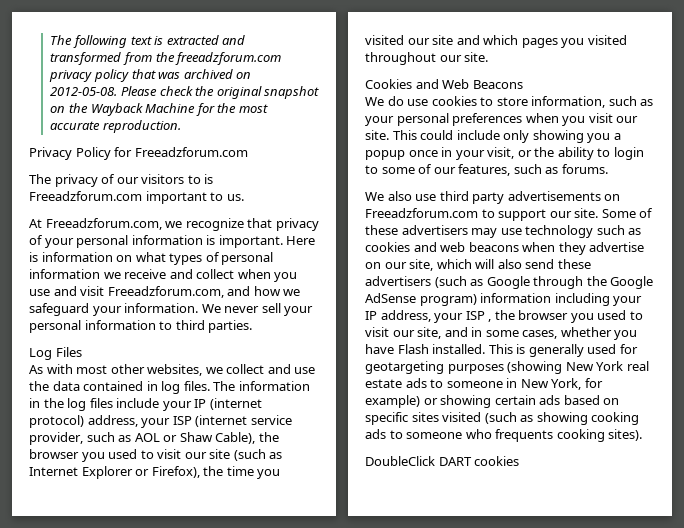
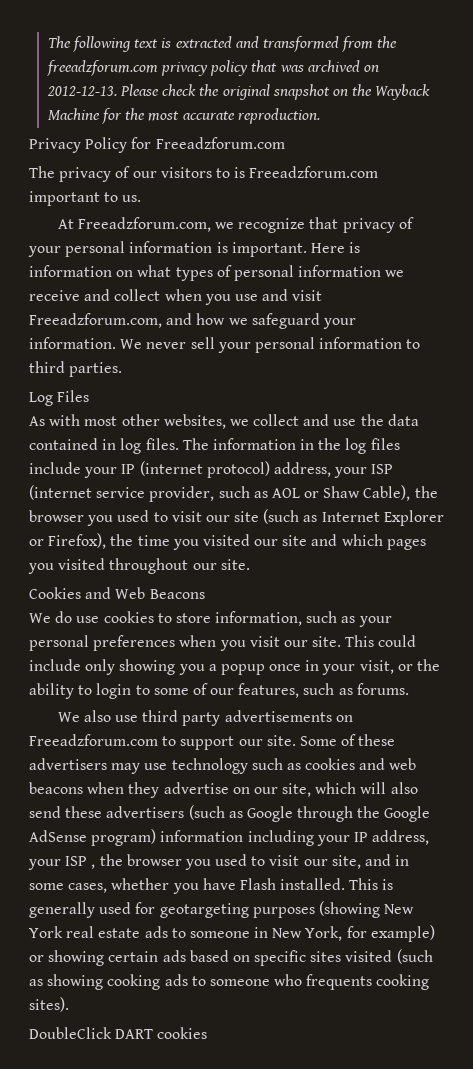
- The following text is extracted and transformed from the freeadzforum.com privacy policy that was archived on 2012-05-08.
+ The following text is extracted and transformed from the freeadzforum.com privacy policy that was archived on 2012-12-13.

